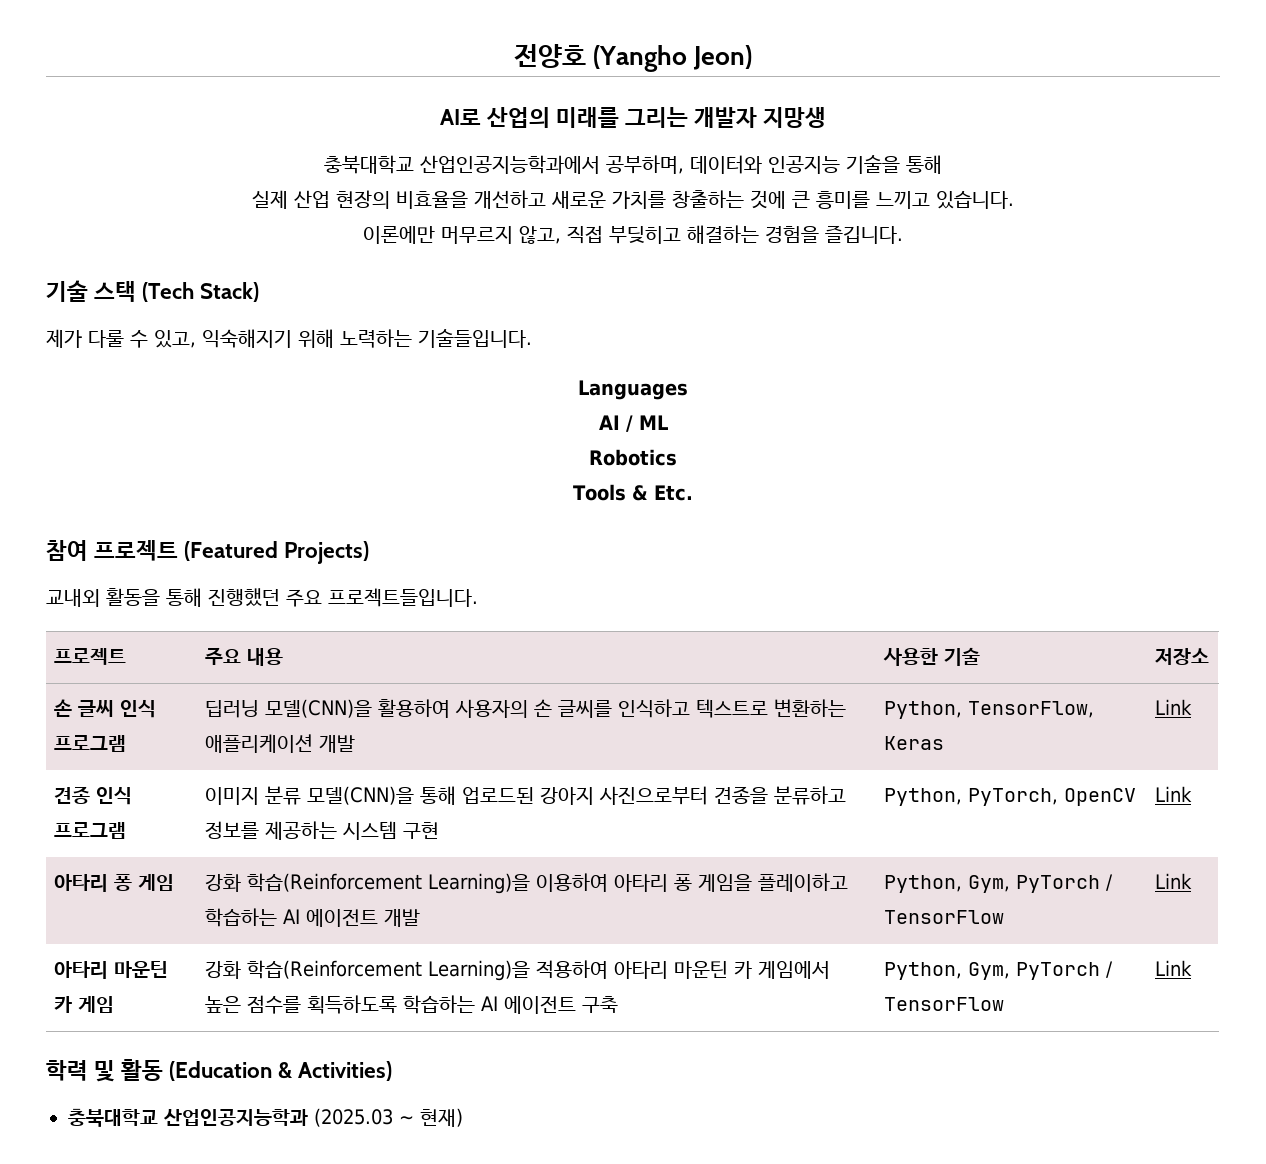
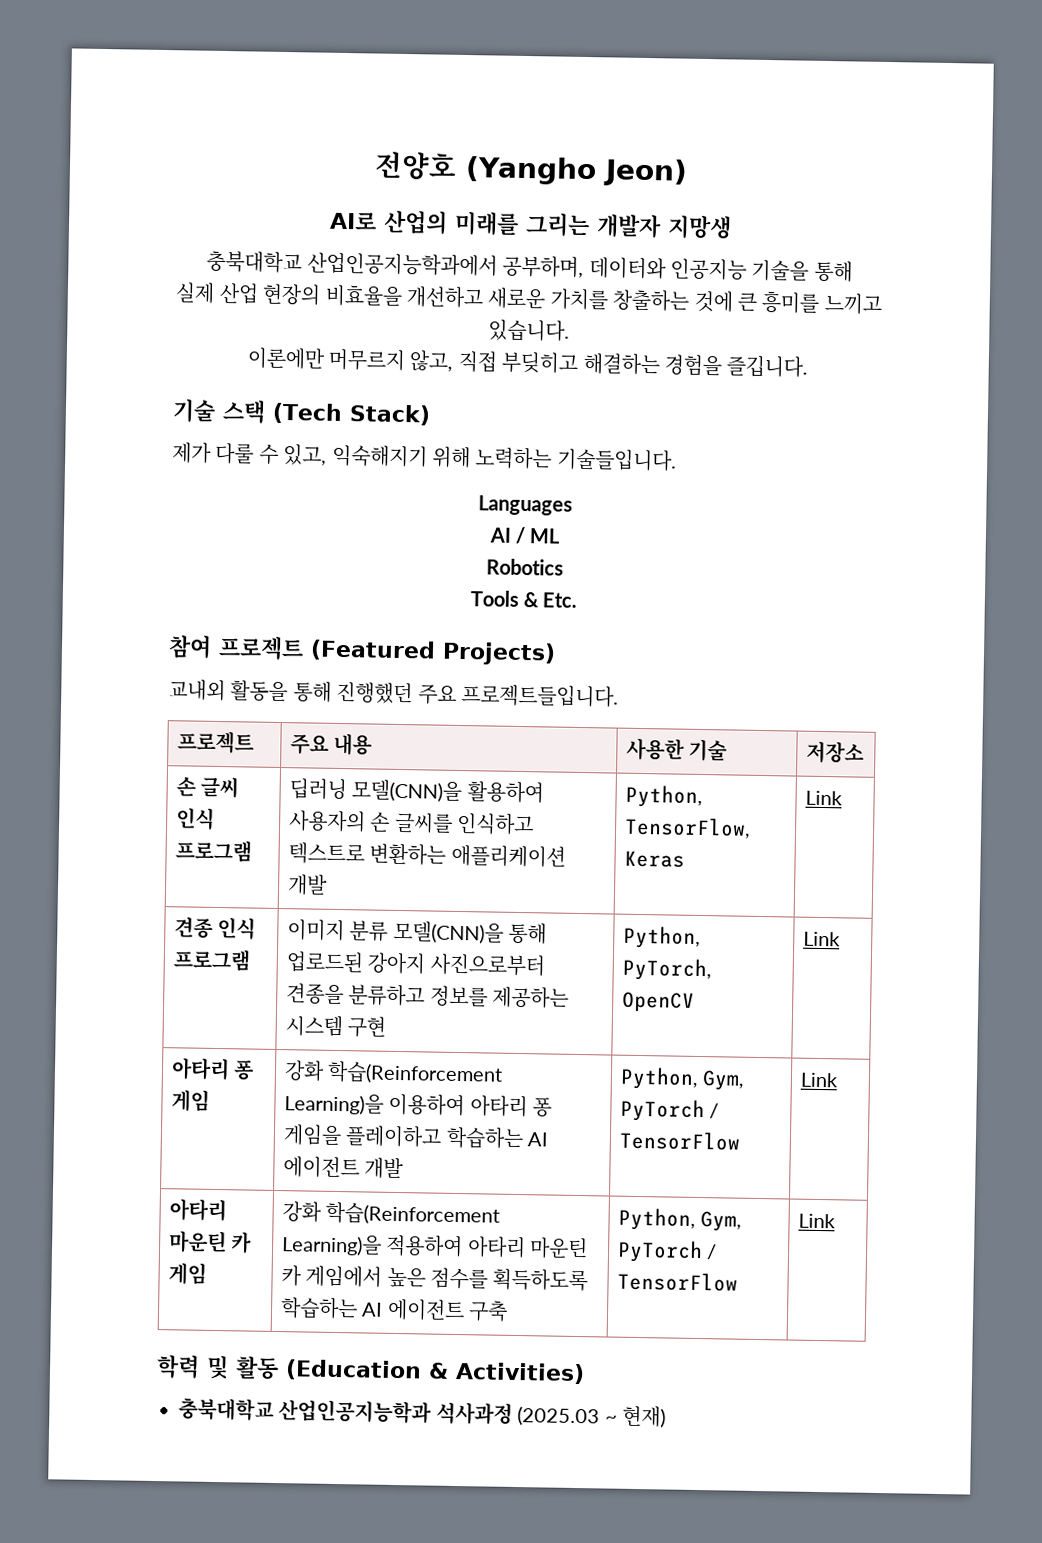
- 충북대학교 산업인공지능학과 (2025.03 ~ 현재)
+ 충북대학교 산업인공지능학과 석사과정 (2025.03 ~ 현재)

